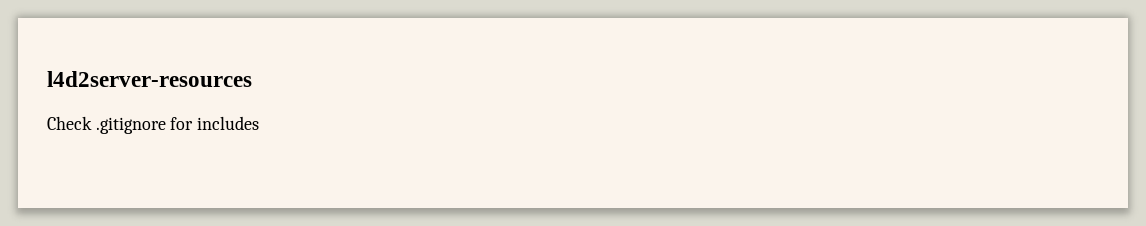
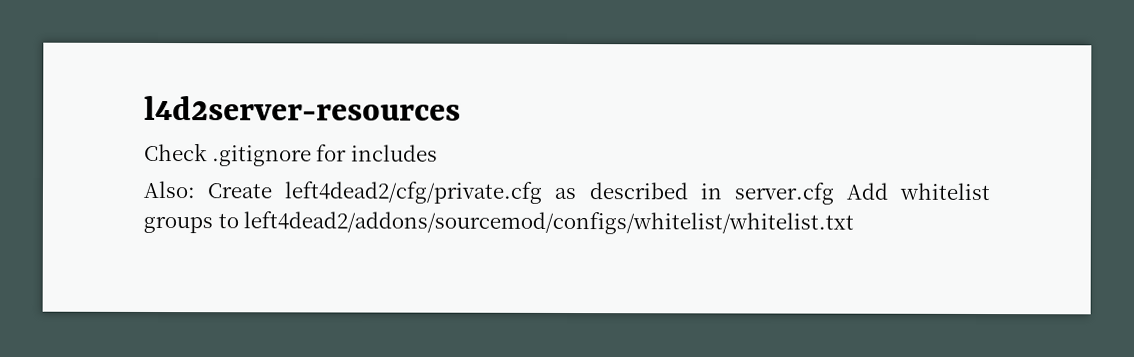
+ Also: Create left4dead2/cfg/private.cfg as described in server.cfg Add whitelist groups to left4dead2/addons/sourcemod/configs/whitelist/whitelist.txt

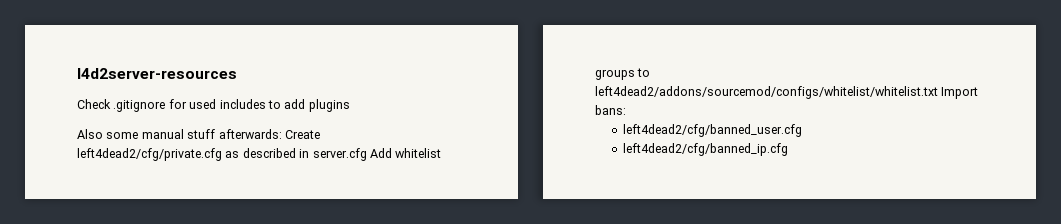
- Check .gitignore for includes
- Also: Create left4dead2/cfg/private.cfg as described in server.cfg Add whitelist groups to left4dead2/addons/sourcemod/configs/whitelist/whitelist.txt
+ Check .gitignore for used includes to add plugins
+ Also some manual stuff afterwards: Create left4dead2/cfg/private.cfg as described in server.cfg Add whitelist groups to left4dead2/addons/sourcemod/configs/whitelist/whitelist.txt Import bans:
+ left4dead2/cfg/banned_user.cfg
+ left4dead2/cfg/banned_ip.cfg

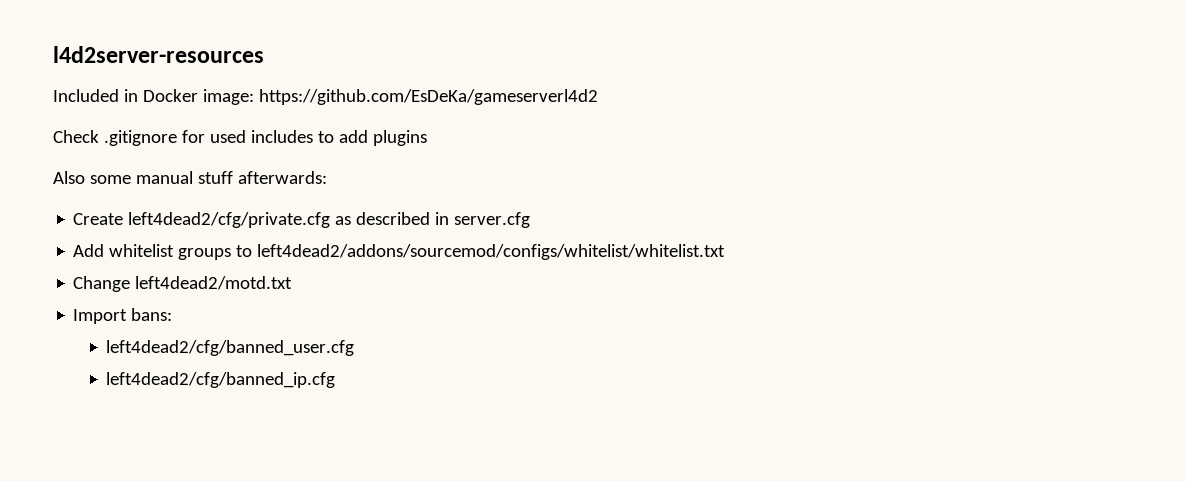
+ Included in Docker image: https://github.com/EsDeKa/gameserverl4d2
- Also some manual stuff afterwards: Create left4dead2/cfg/private.cfg as described in server.cfg Add whitelist groups to left4dead2/addons/sourcemod/configs/whitelist/whitelist.txt Import bans:
+ Also some manual stuff afterwards:
+ Create left4dead2/cfg/private.cfg as described in server.cfg
+ Add whitelist groups to left4dead2/addons/sourcemod/configs/whitelist/whitelist.txt
+ Change left4dead2/motd.txt
+ Import bans:

